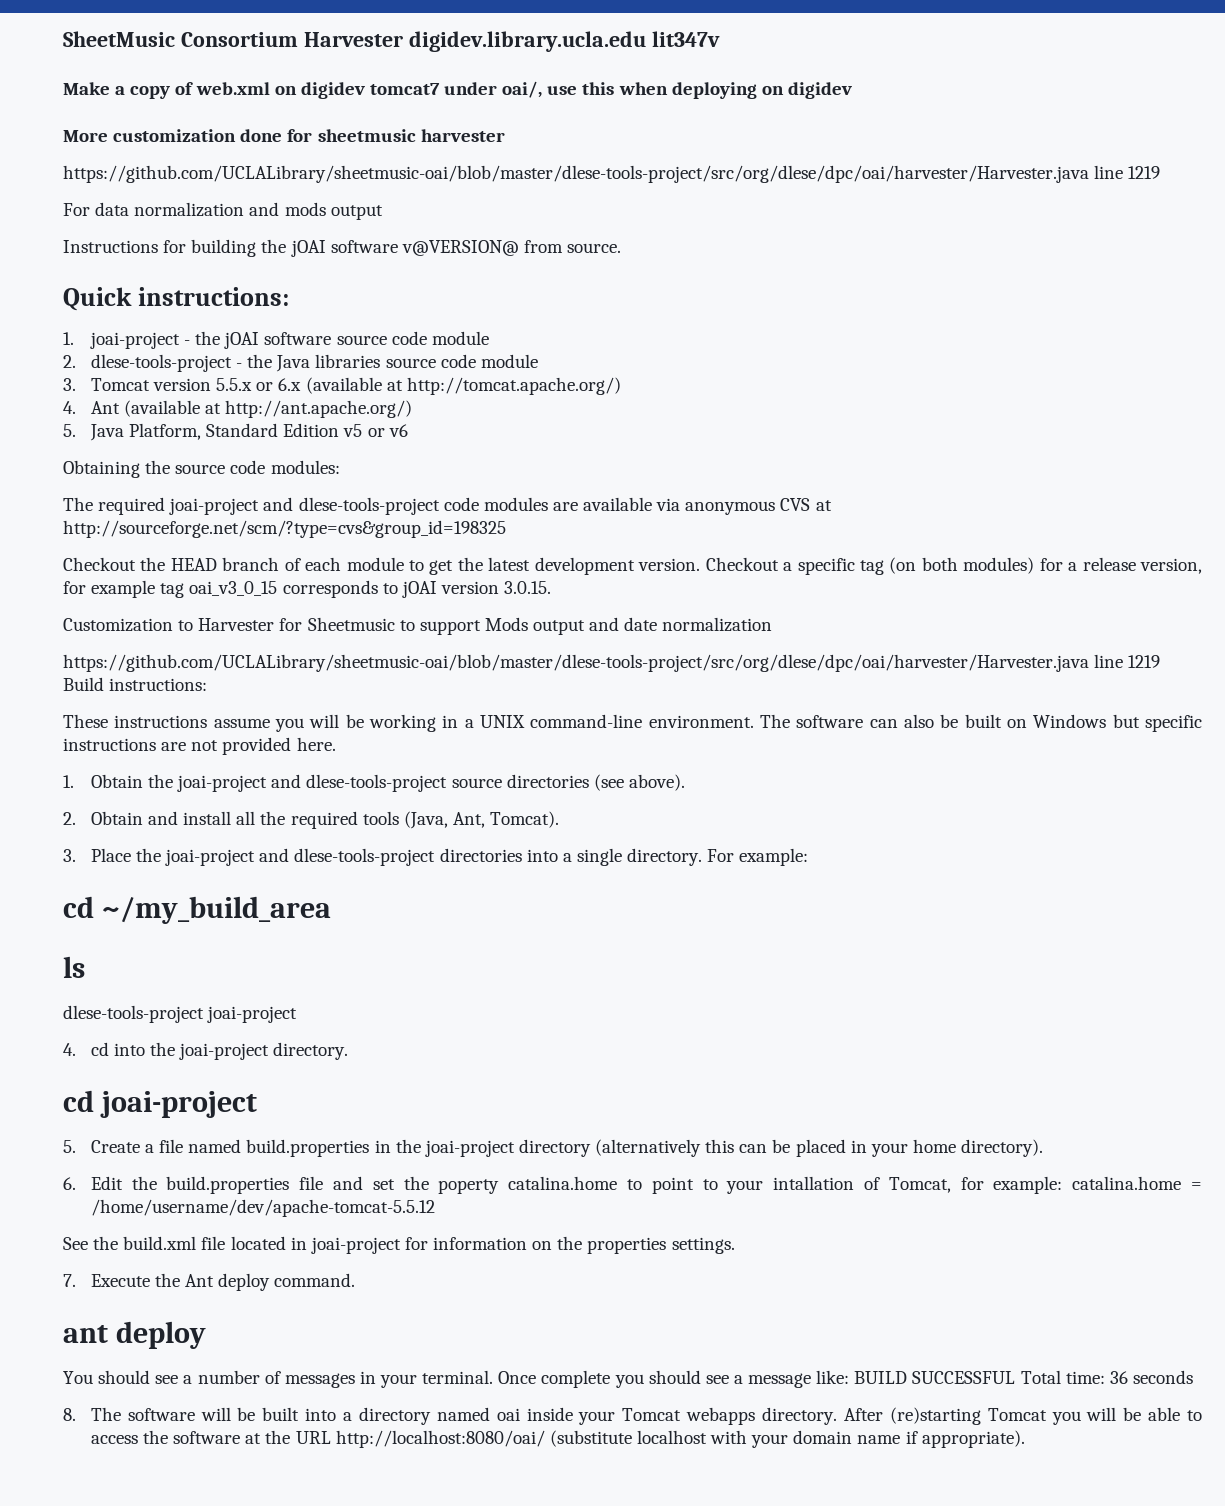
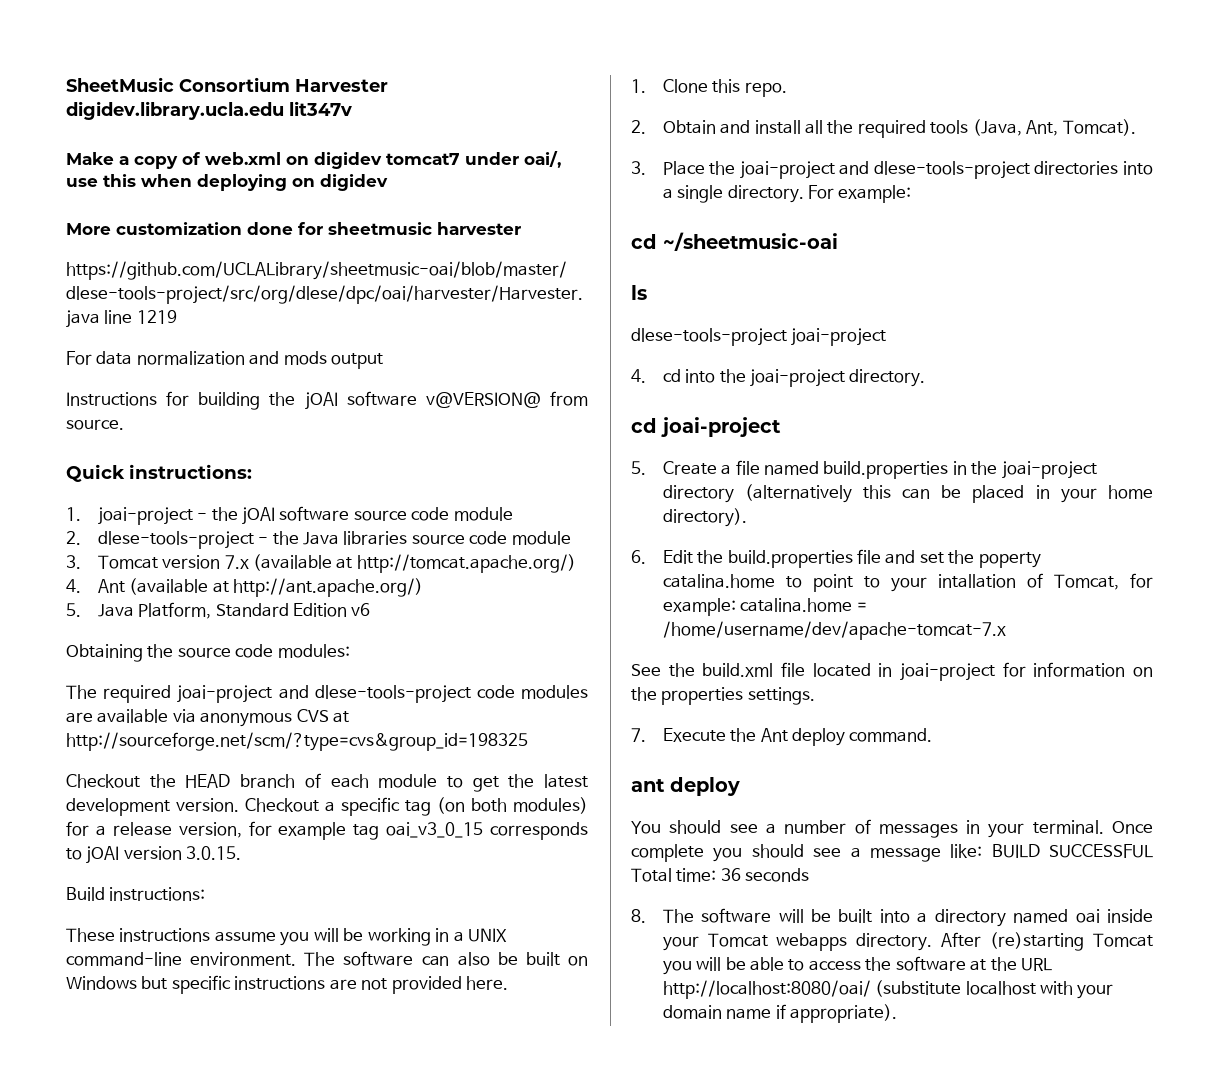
- 3. Tomcat version 5.5.x or 6.x (available at http://tomcat.apache.org/)
+ 3. Tomcat version 7.x (available at http://tomcat.apache.org/)
- 5. Java Platform, Standard Edition v5 or v6
+ 5. Java Platform, Standard Edition v6
- Customization to Harvester for Sheetmusic to support Mods output and date normalization
- https://github.com/UCLALibrary/sheetmusic-oai/blob/master/dlese-tools-project/src/org/dlese/dpc/oai/harvester/Harvester.java line 1219 Build instructions:
+ Build instructions:
- 1. Obtain the joai-project and dlese-tools-project source directories (see above).
+ 1. Clone this repo.
- cd ~/my_build_area
+ cd ~/sheetmusic-oai
- 6. Edit the build.properties file and set the poperty catalina.home to point to your intallation of Tomcat, for example: catalina.home = /home/username/dev/apache-tomcat-5.5.12
+ 6. Edit the build.properties file and set the poperty catalina.home to point to your intallation of Tomcat, for example: catalina.home = /home/username/dev/apache-tomcat-7.x

